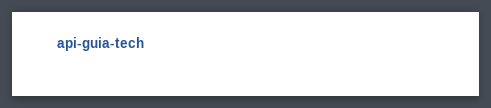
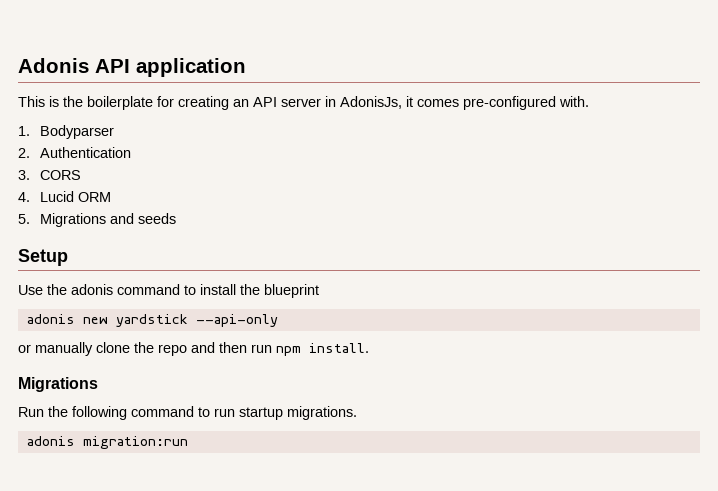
- api-guia-tech
+ Adonis API application
+ This is the boilerplate for creating an API server in AdonisJs, it comes pre-configured with.
+ 1. Bodyparser
+ 2. Authentication
+ 3. CORS
+ 4. Lucid ORM
+ 5. Migrations and seeds
+ Setup
+ Use the adonis command to install the blueprint
+ adonis new yardstick --api-only
+ or manually clone the repo and then run npm install.
+ Migrations
+ Run the following command to run startup migrations.
+ adonis migration:run

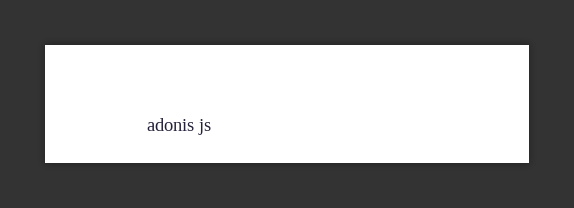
- Adonis API application
- This is the boilerplate for creating an API server in AdonisJs, it comes pre-configured with.
- 1. Bodyparser
- 2. Authentication
- 3. CORS
- 4. Lucid ORM
- 5. Migrations and seeds
- Setup
- Use the adonis command to install the blueprint
- adonis new yardstick --api-only
- or manually clone the repo and then run npm install.
- Migrations
- Run the following command to run startup migrations.
- adonis migration:run
+ adonis js

